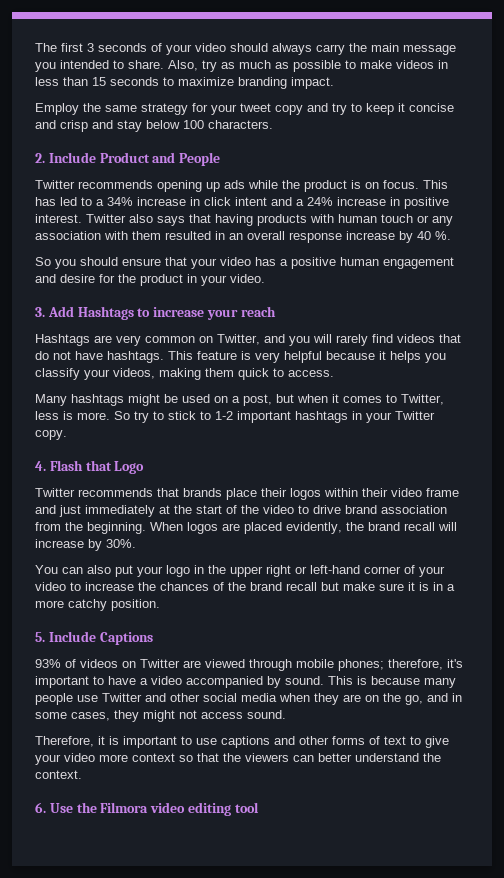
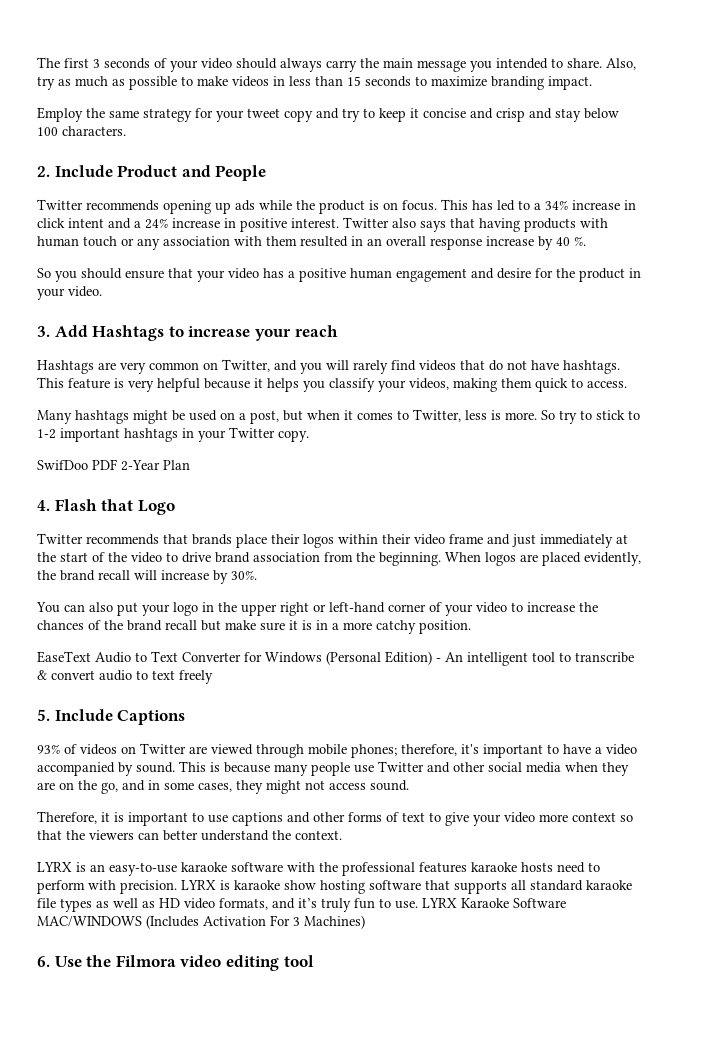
+ SwifDoo PDF 2-Year Plan
+ EaseText Audio to Text Converter for Windows (Personal Edition) - An intelligent tool to transcribe & convert audio to text freely
+ LYRX is an easy-to-use karaoke software with the professional features karaoke hosts need to perform with precision. LYRX is karaoke show hosting software that supports all standard karaoke file types as well as HD video formats, and it’s truly fun to use. LYRX Karaoke Software MAC/WINDOWS (Includes Activation For 3 Machines)

